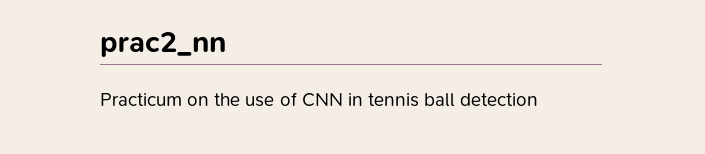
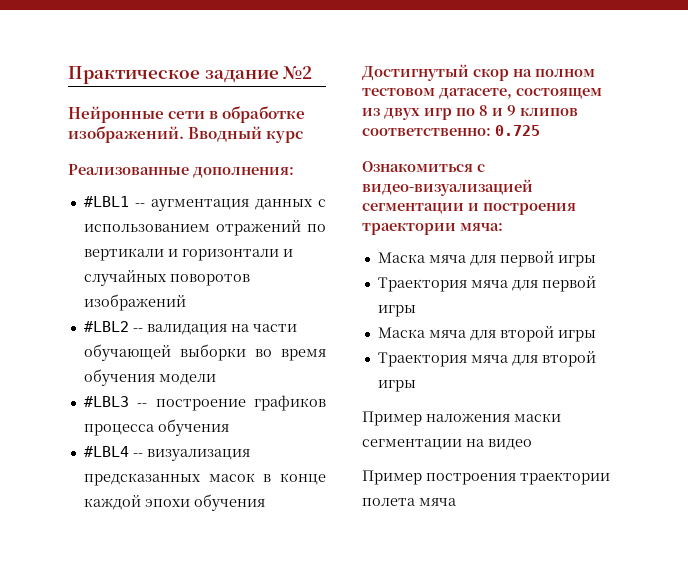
- prac2_nn
- Practicum on the use of CNN in tennis ball detection
+ Практическое задание №2
+ Нейронные сети в обработке изображений. Вводный курс
+ Реализованные дополнения:
+ #LBL1 -- аугментация данных с использованием отражений по вертикали и горизонтали и случайных поворотов изображений
+ #LBL2 -- валидация на части обучающей выборки во время обучения модели
+ #LBL3 -- построение графиков процесса обучения
+ #LBL4 -- визуализация предсказанных масок в конце каждой эпохи обучения
+ Достигнутый скор на полном тестовом датасете, состоящем из двух игр по 8 и 9 клипов соответственно: 0.725
+ Ознакомиться с видео-визуализацией сегментации и построения траектории мяча:
+ Маска мяча для первой игры
+ Траектория мяча для первой игры
+ Маска мяча для второй игры
+ Траектория мяча для второй игры
+ Пример наложения маски сегментации на видео
+ Пример построения траектории полета мяча

